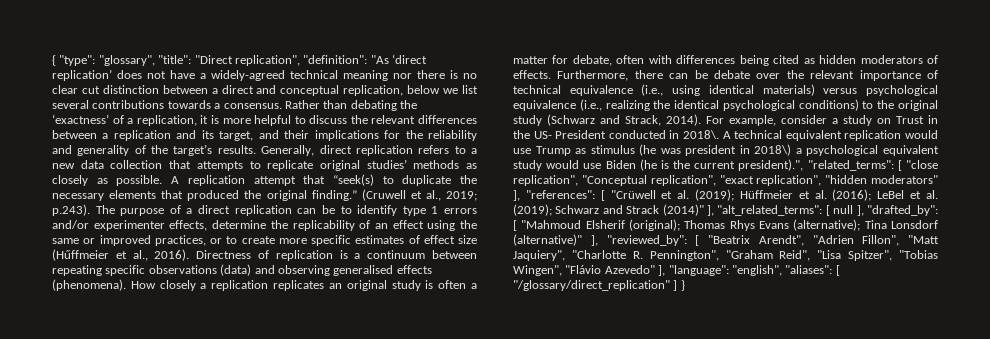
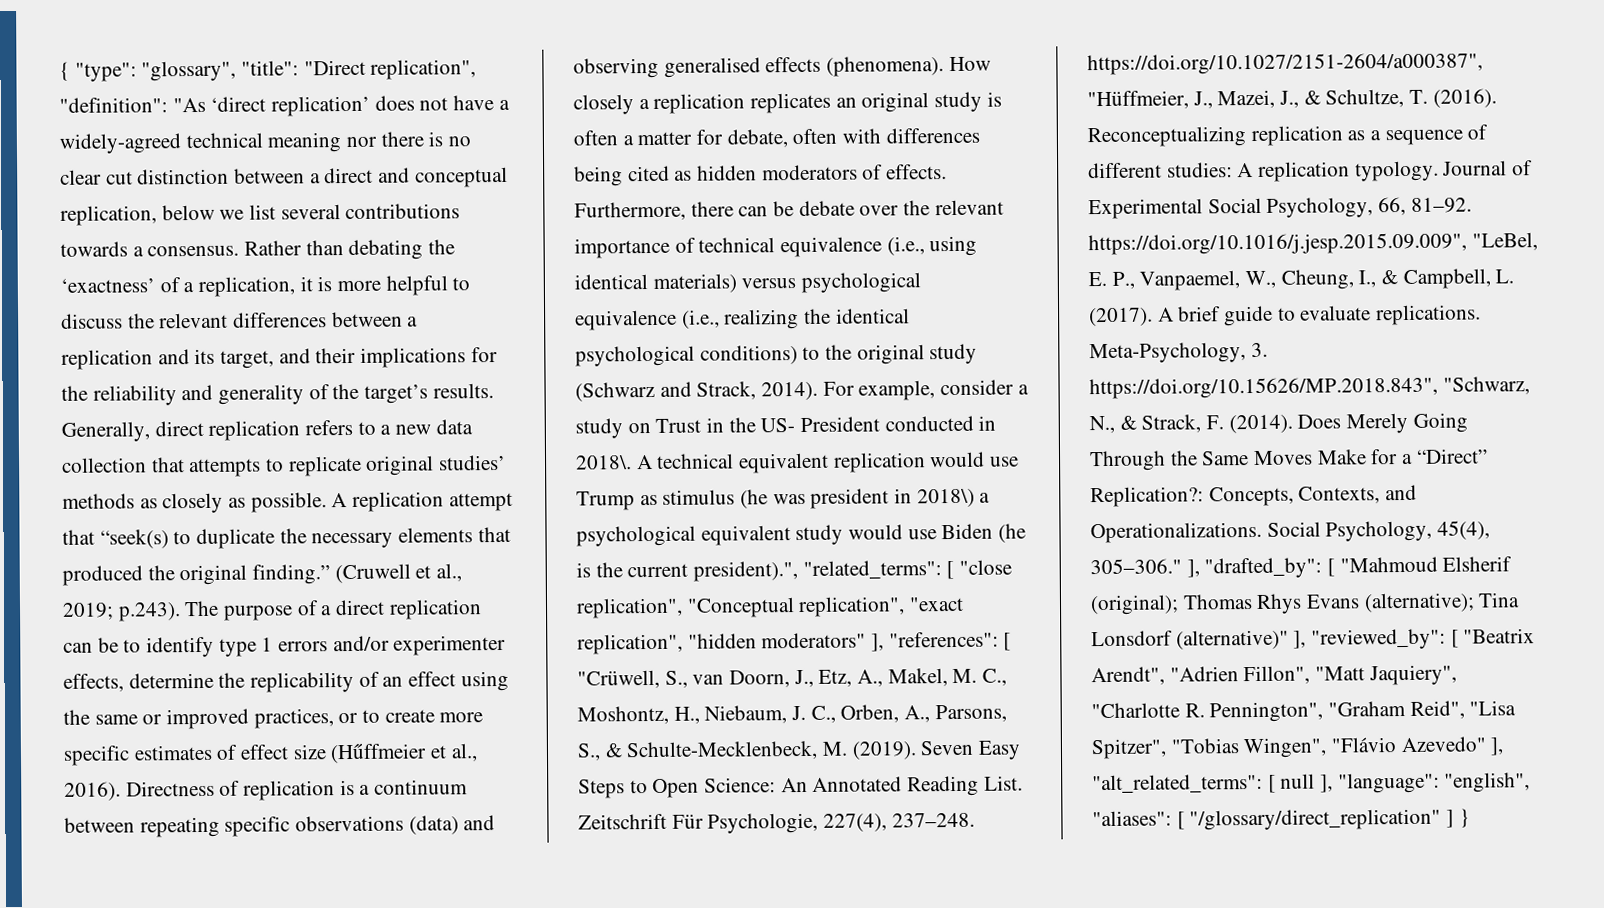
- [ "Crüwell et al. (2019); Hüffmeier et al. (2016); LeBel et al. (2019); Schwarz and Strack (2014)" ], "alt_related_terms": [ null ], "drafted_by":
+ [ "Crüwell, S., van Doorn, J., Etz, A., Makel, M. C., Moshontz, H., Niebaum, J. C., Orben, A., Parsons, S., & Schulte-Mecklenbeck, M. (2019). Seven Easy Steps to Open Science: An Annotated Reading List. Zeitschrift Für Psychologie, 227(4), 237–248. https://doi.org/10.1027/2151-2604/a000387", "Hüffmeier, J., Mazei, J., & Schultze, T. (2016). Reconceptualizing replication as a sequence of different studies: A replication typology. Journal of Experimental Social Psychology, 66, 81–92. https://doi.org/10.1016/j.jesp.2015.09.009", "LeBel, E. P., Vanpaemel, W., Cheung, I., & Campbell, L. (2017). A brief guide to evaluate replications. Meta-Psychology, 3. https://doi.org/10.15626/MP.2018.843", "Schwarz, N., & Strack, F. (2014). Does Merely Going Through the Same Moves Make for a “Direct” Replication?: Concepts, Contexts, and Operationalizations. Social Psychology, 45(4), 305–306." ], "drafted_by":
- [ "Beatrix Arendt", "Adrien Fillon", "Matt Jaquiery", "Charlotte R. Pennington", "Graham Reid", "Lisa Spitzer", "Tobias Wingen", "Flávio Azevedo" ], "language":
+ [ "Beatrix Arendt", "Adrien Fillon", "Matt Jaquiery", "Charlotte R. Pennington", "Graham Reid", "Lisa Spitzer", "Tobias Wingen", "Flávio Azevedo" ], "alt_related_terms": [ null ], "language":

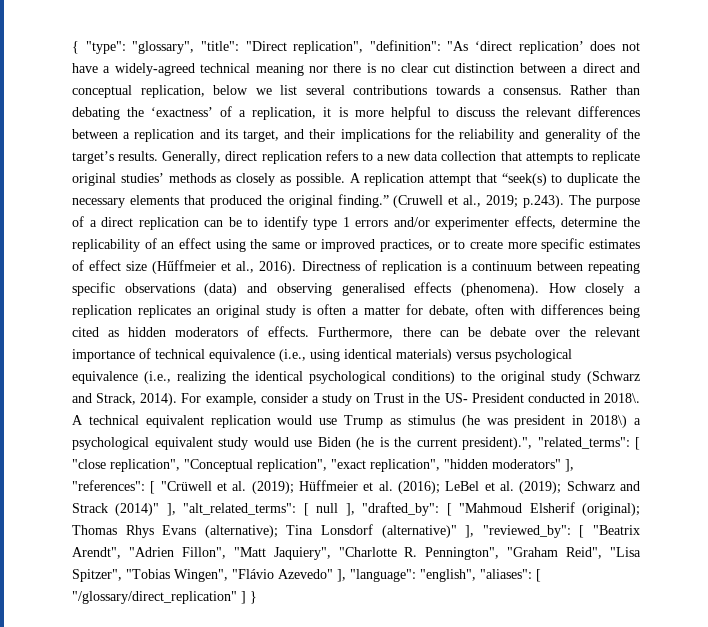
- [ "Crüwell, S., van Doorn, J., Etz, A., Makel, M. C., Moshontz, H., Niebaum, J. C., Orben, A., Parsons, S., & Schulte-Mecklenbeck, M. (2019). Seven Easy Steps to Open Science: An Annotated Reading List. Zeitschrift Für Psychologie, 227(4), 237–248. https://doi.org/10.1027/2151-2604/a000387", "Hüffmeier, J., Mazei, J., & Schultze, T. (2016). Reconceptualizing replication as a sequence of different studies: A replication typology. Journal of Experimental Social Psychology, 66, 81–92. https://doi.org/10.1016/j.jesp.2015.09.009", "LeBel, E. P., Vanpaemel, W., Cheung, I., & Campbell, L. (2017). A brief guide to evaluate replications. Meta-Psychology, 3. https://doi.org/10.15626/MP.2018.843", "Schwarz, N., & Strack, F. (2014). Does Merely Going Through the Same Moves Make for a “Direct” Replication?: Concepts, Contexts, and Operationalizations. Social Psychology, 45(4), 305–306." ], "drafted_by":
+ [ "Crüwell et al. (2019); Hüffmeier et al. (2016); LeBel et al. (2019); Schwarz and Strack (2014)" ], "alt_related_terms": [ null ], "drafted_by":
- [ "Beatrix Arendt", "Adrien Fillon", "Matt Jaquiery", "Charlotte R. Pennington", "Graham Reid", "Lisa Spitzer", "Tobias Wingen", "Flávio Azevedo" ], "alt_related_terms": [ null ], "language":
+ [ "Beatrix Arendt", "Adrien Fillon", "Matt Jaquiery", "Charlotte R. Pennington", "Graham Reid", "Lisa Spitzer", "Tobias Wingen", "Flávio Azevedo" ], "language":

